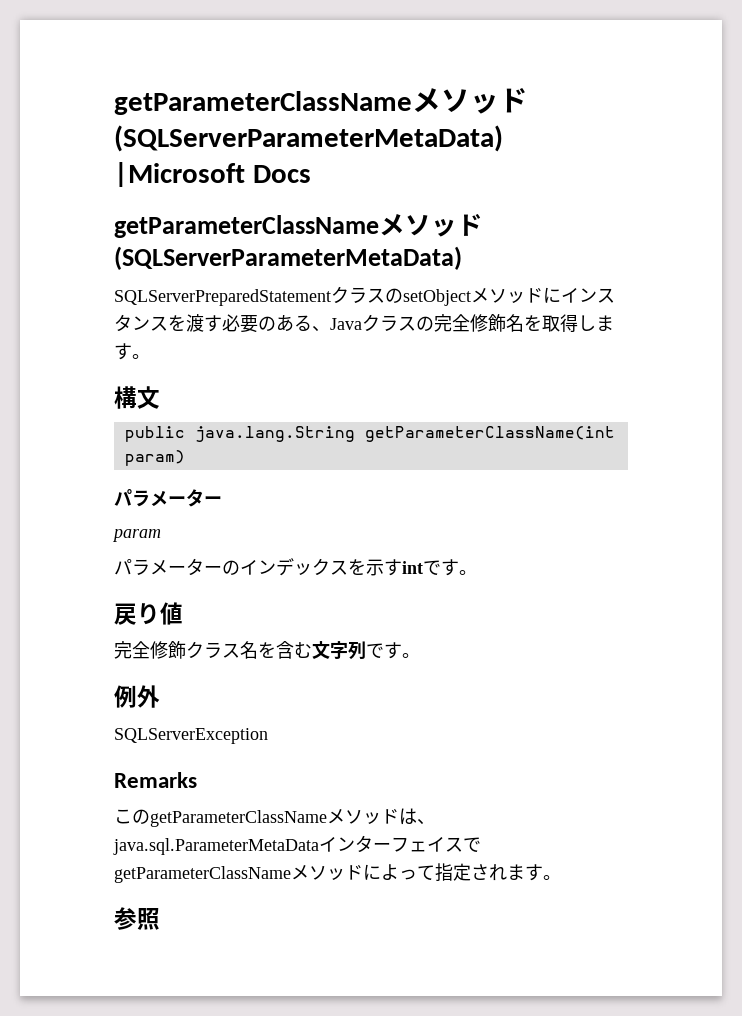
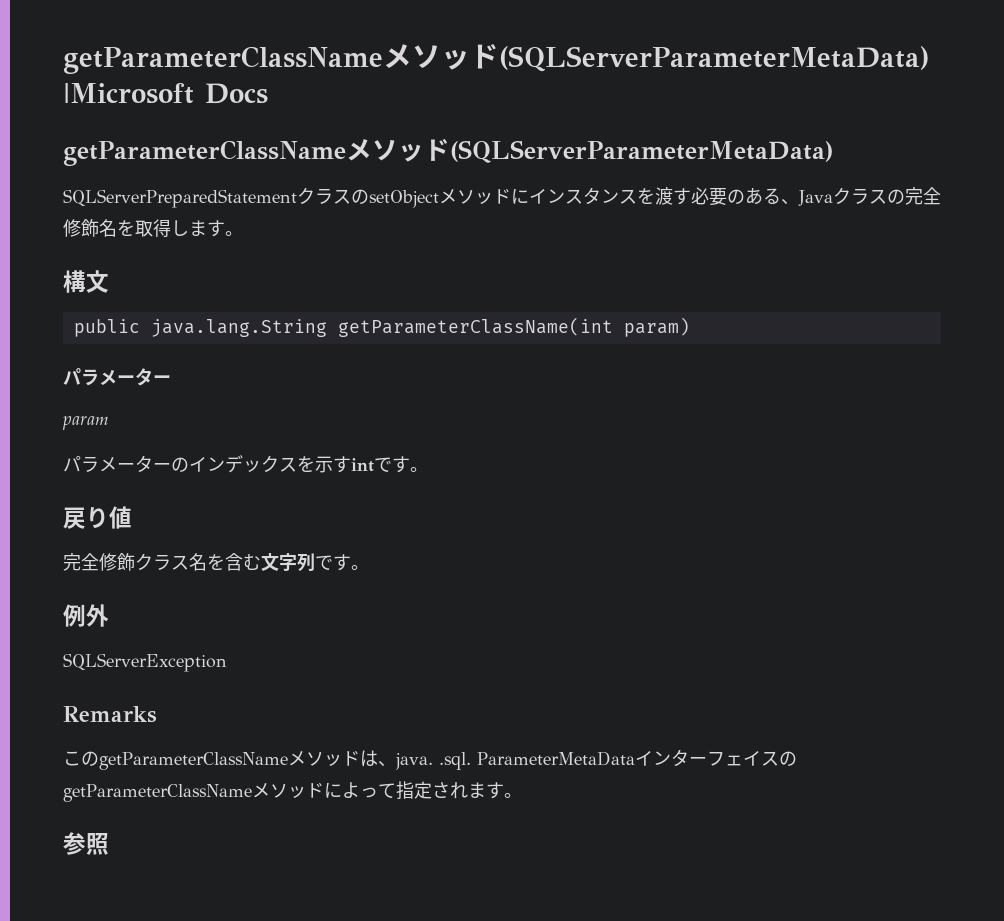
- このgetParameterClassNameメソッドは、java.sql.ParameterMetaDataインターフェイスでgetParameterClassNameメソッドによって指定されます。
+ このgetParameterClassNameメソッドは、java. .sql. ParameterMetaDataインターフェイスのgetParameterClassNameメソッドによって指定されます。

